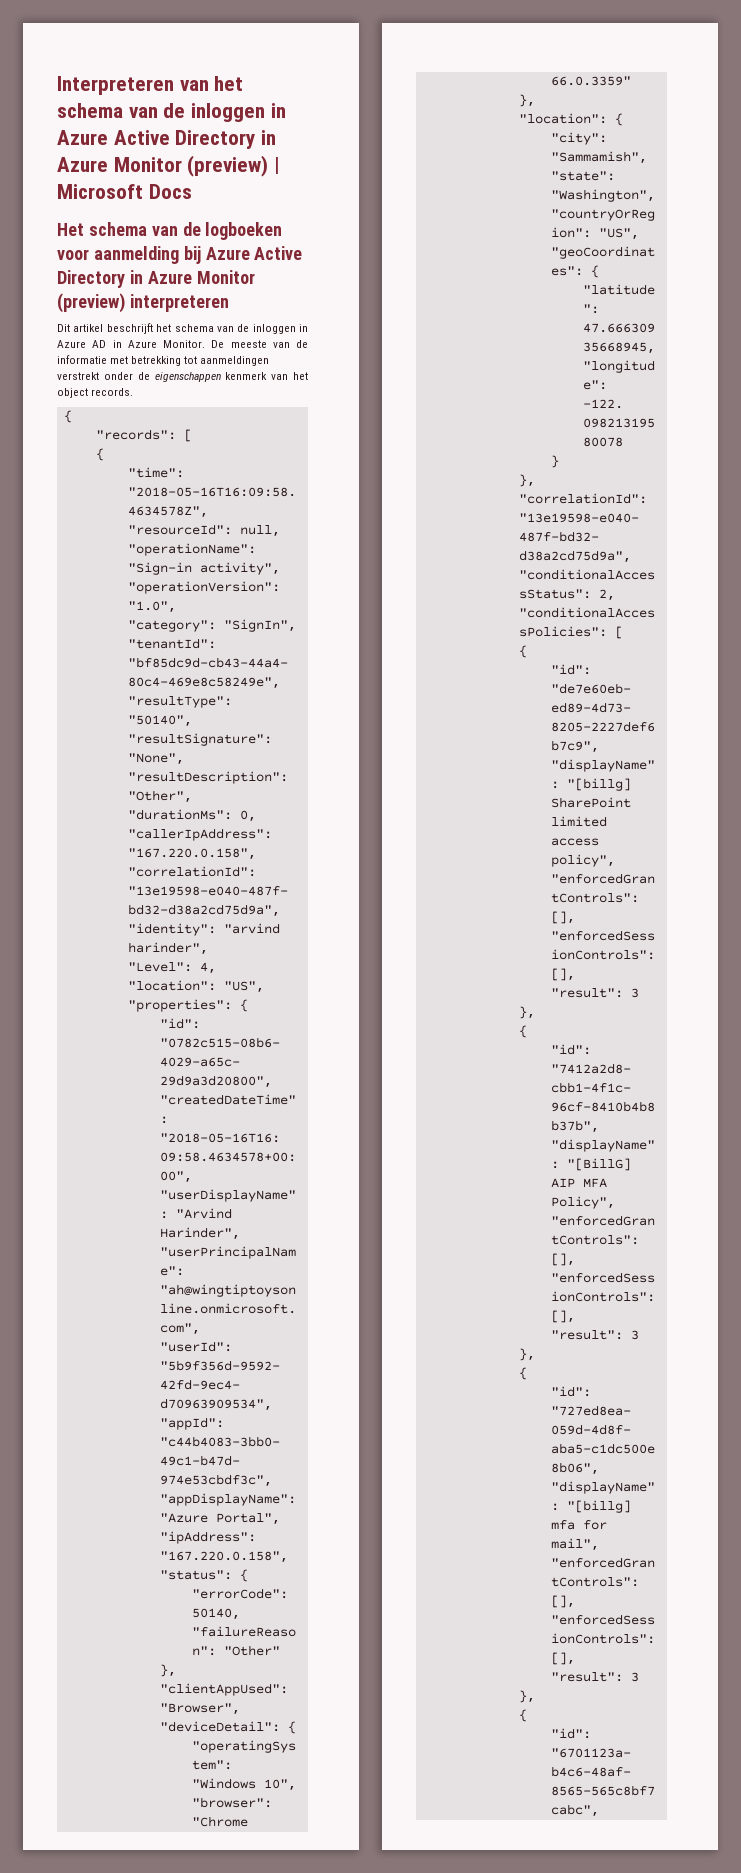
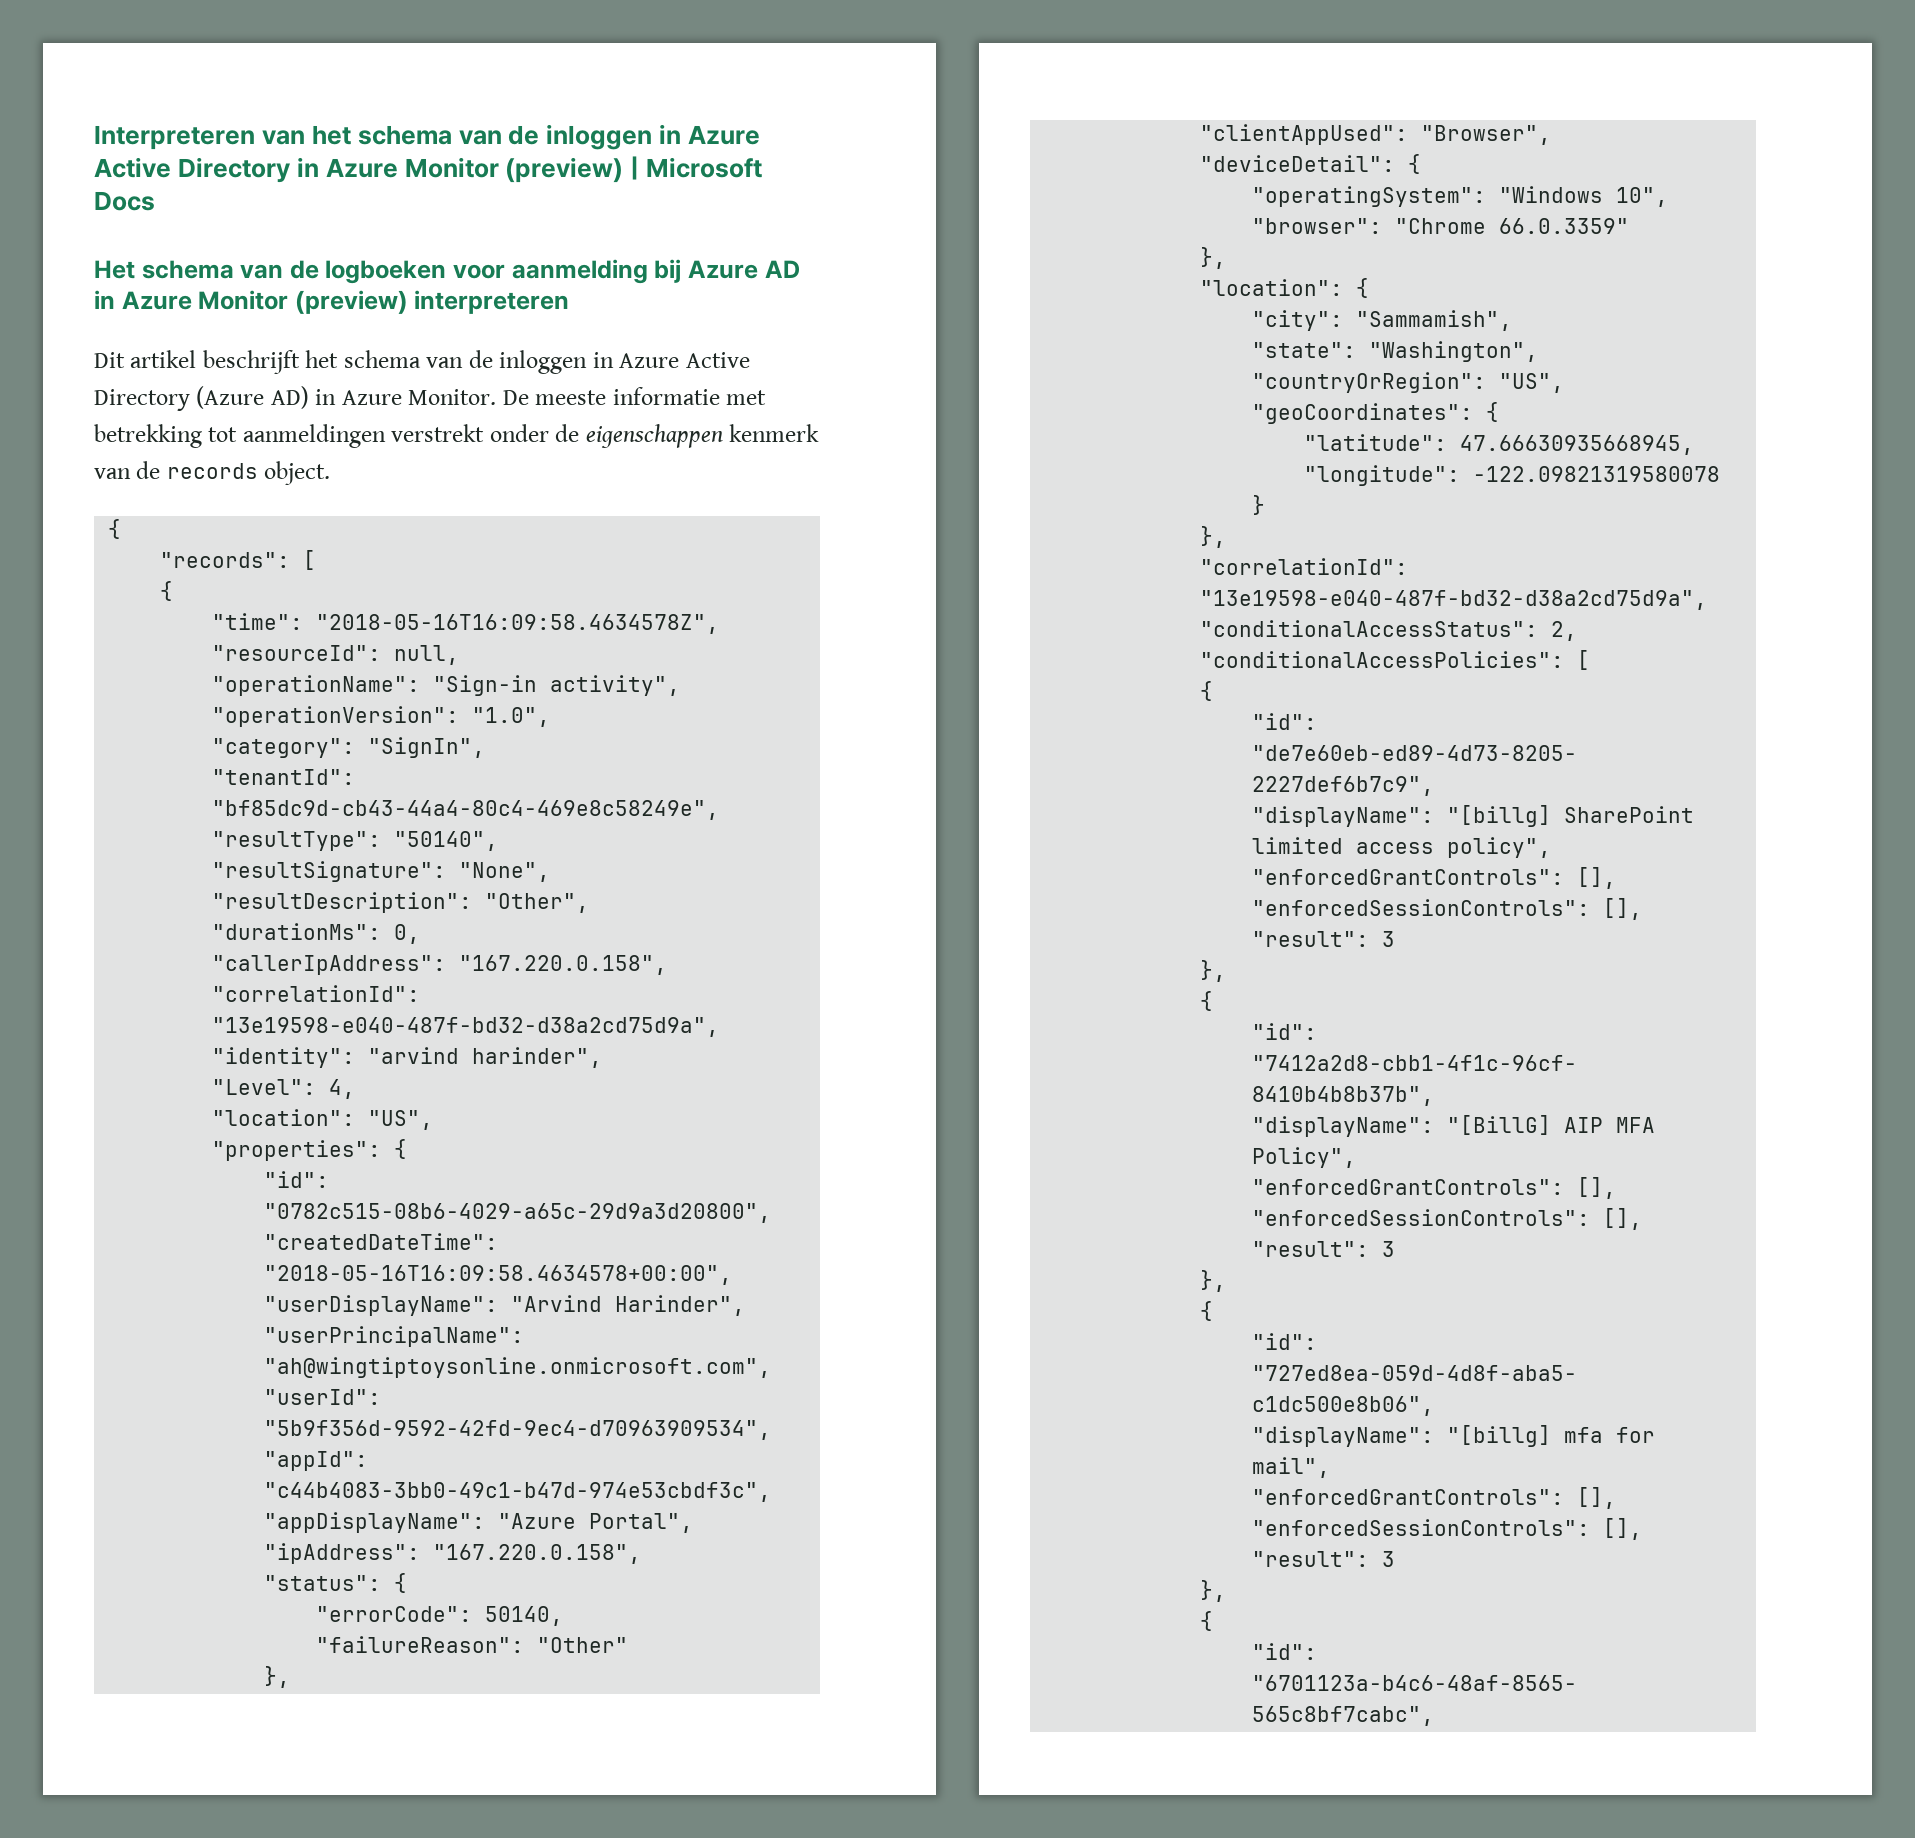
- Het schema van de logboeken voor aanmelding bij Azure Active Directory in Azure Monitor (preview) interpreteren
+ Het schema van de logboeken voor aanmelding bij Azure AD in Azure Monitor (preview) interpreteren
- Dit artikel beschrijft het schema van de inloggen in Azure AD in Azure Monitor.
+ Dit artikel beschrijft het schema van de inloggen in Azure Active Directory (Azure AD) in Azure Monitor.
- De meeste van de informatie met betrekking tot aanmeldingen verstrekt onder de eigenschappen kenmerk van het object records.
+ De meeste informatie met betrekking tot aanmeldingen verstrekt onder de eigenschappen kenmerk van de records object.

